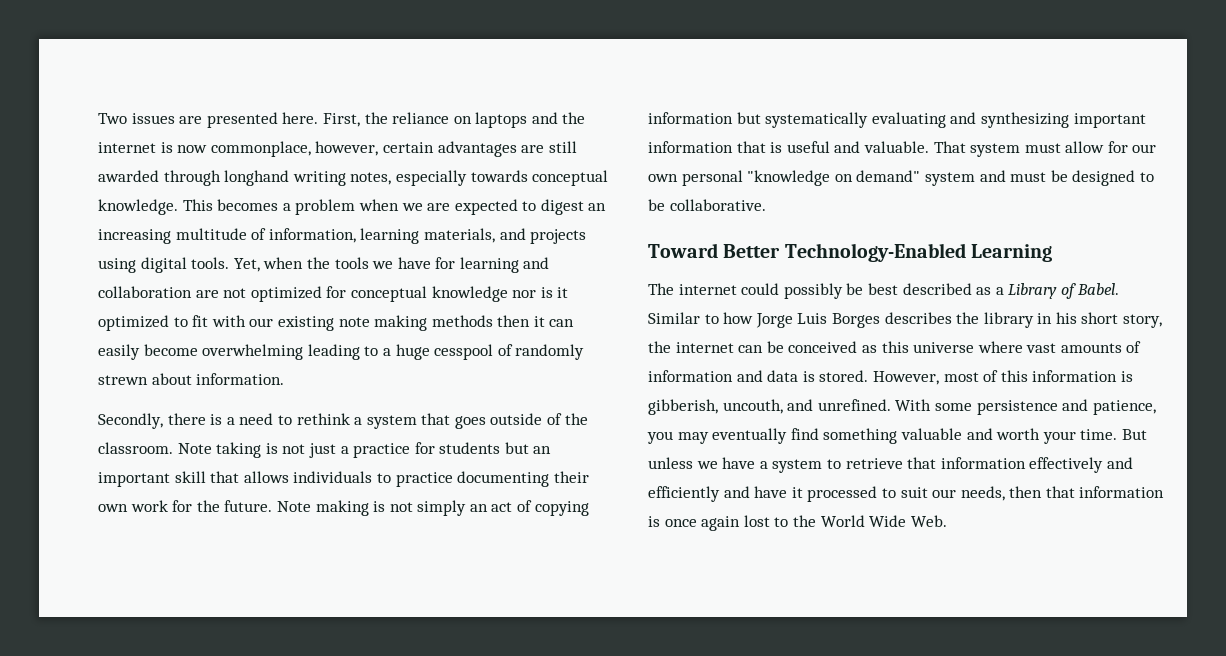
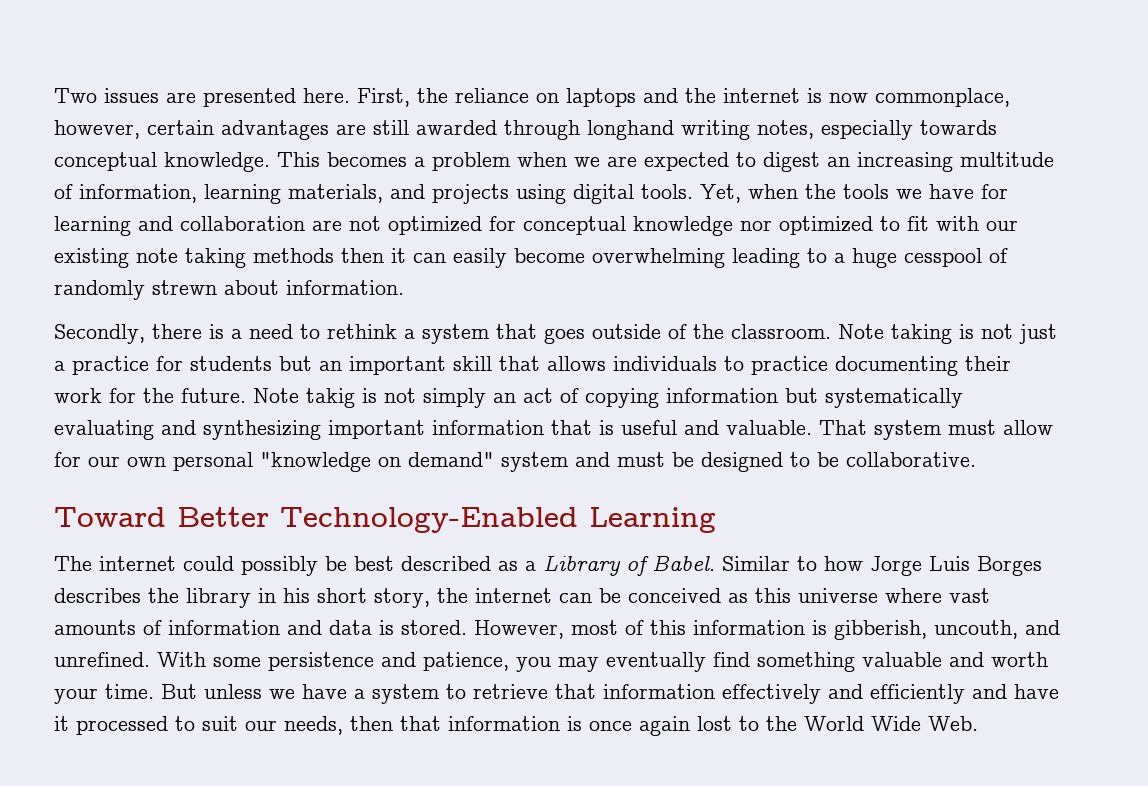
- Yet, when the tools we have for learning and collaboration are not optimized for conceptual knowledge nor is it optimized to fit with our existing note making methods then it can easily become overwhelming leading to a huge cesspool of randomly strewn about information.
+ Yet, when the tools we have for learning and collaboration are not optimized for conceptual knowledge nor optimized to fit with our existing note taking methods then it can easily become overwhelming leading to a huge cesspool of randomly strewn about information.
- Note taking is not just a practice for students but an important skill that allows individuals to practice documenting their own work for the future.
+ Note taking is not just a practice for students but an important skill that allows individuals to practice documenting their work for the future.
- Note making is not simply an act of copying information but systematically evaluating and synthesizing important information that is useful and valuable.
+ Note takig is not simply an act of copying information but systematically evaluating and synthesizing important information that is useful and valuable.

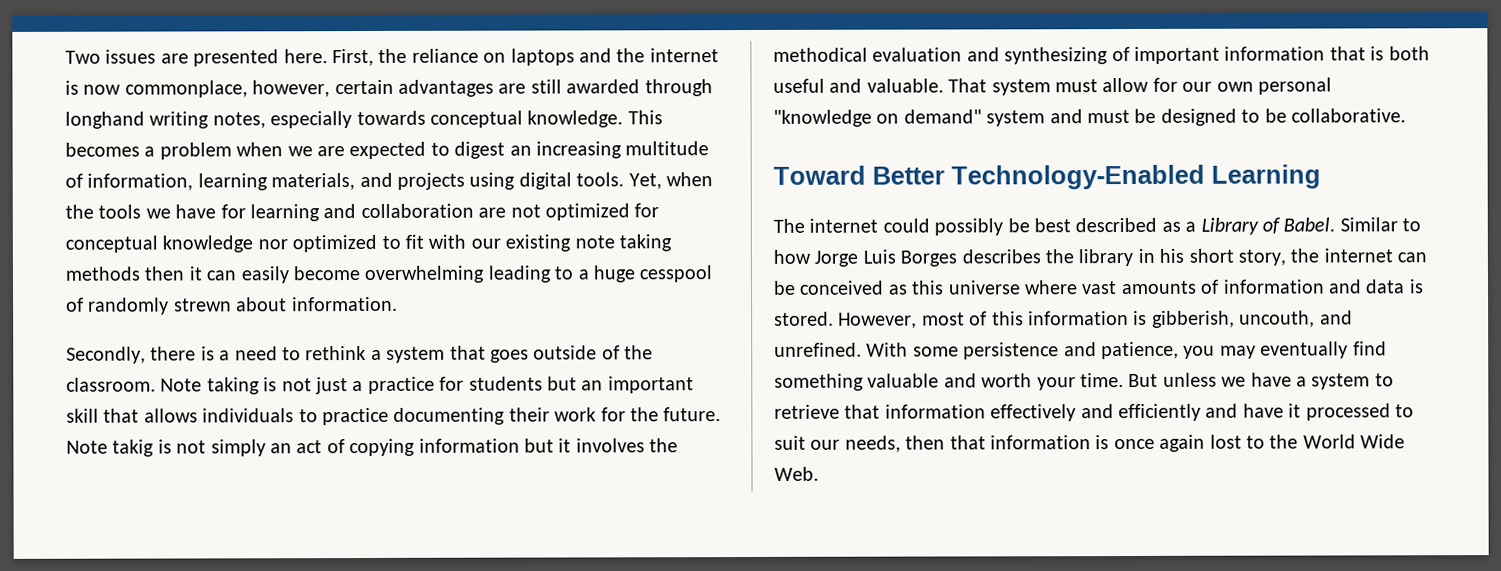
- Note takig is not simply an act of copying information but systematically evaluating and synthesizing important information that is useful and valuable.
+ Note takig is not simply an act of copying information but it involves the methodical evaluation and synthesizing of important information that is both useful and valuable.

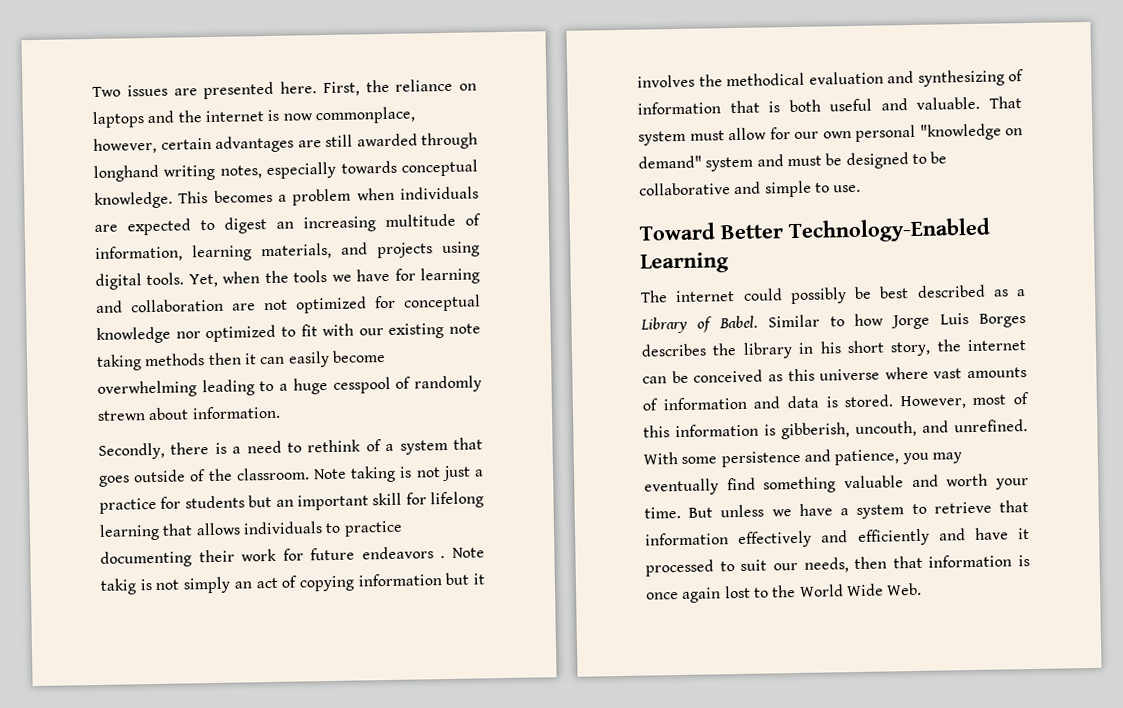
- This becomes a problem when we are expected to digest an increasing multitude of information, learning materials, and projects using digital tools.
+ This becomes a problem when individuals are expected to digest an increasing multitude of information, learning materials, and projects using digital tools.
- Secondly, there is a need to rethink a system that goes outside of the classroom.
+ Secondly, there is a need to rethink of a system that goes outside of the classroom.
- Note taking is not just a practice for students but an important skill that allows individuals to practice documenting their work for the future.
+ Note taking is not just a practice for students but an important skill for lifelong learning that allows individuals to practice documenting their work for future endeavors .
- Note takig is not simply an act of copying information but it involves the methodical evaluation and synthesizing of important information that is both useful and valuable.
+ Note takig is not simply an act of copying information but it involves the methodical evaluation and synthesizing of information that is both useful and valuable.
- That system must allow for our own personal "knowledge on demand" system and must be designed to be collaborative.
+ That system must allow for our own personal "knowledge on demand" system and must be designed to be collaborative and simple to use.

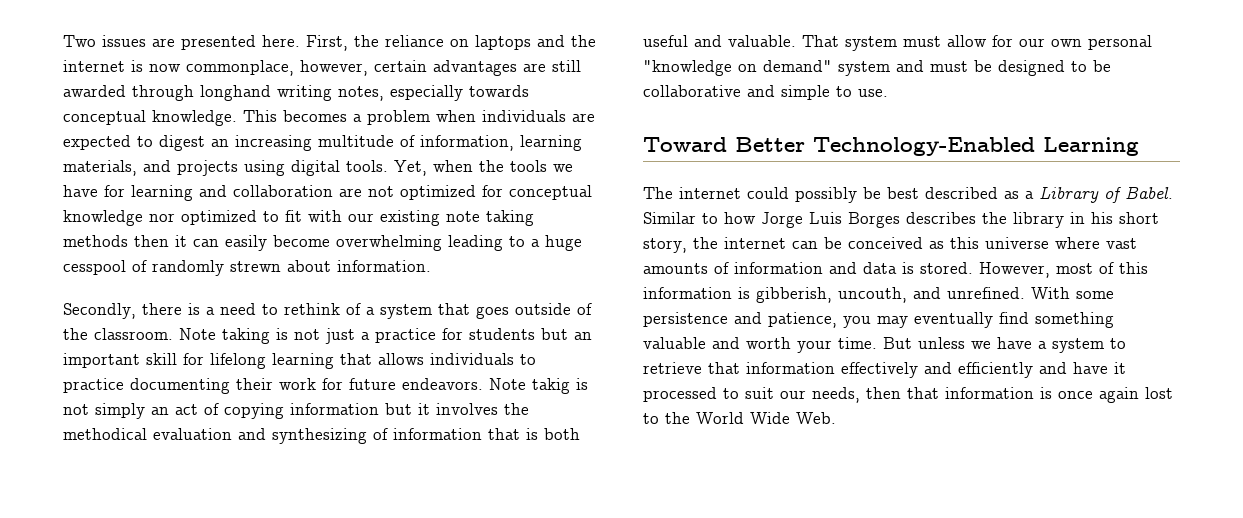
- Note taking is not just a practice for students but an important skill for lifelong learning that allows individuals to practice documenting their work for future endeavors .
+ Note taking is not just a practice for students but an important skill for lifelong learning that allows individuals to practice documenting their work for future endeavors.

